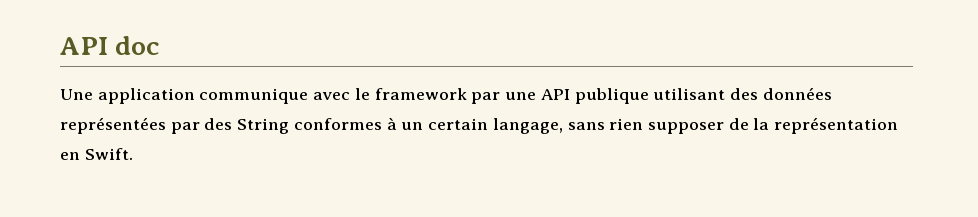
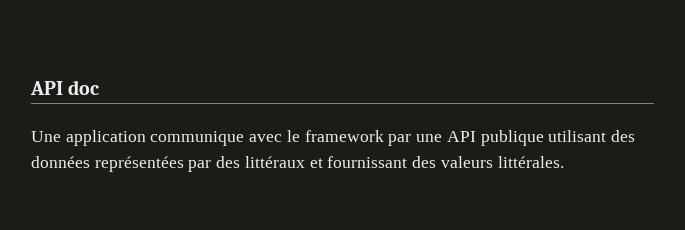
- Une application communique avec le framework par une API publique utilisant des données représentées par des String conformes à un certain langage, sans rien supposer de la représentation en Swift.
+ Une application communique avec le framework par une API publique utilisant des données représentées par des littéraux et fournissant des valeurs littérales.

